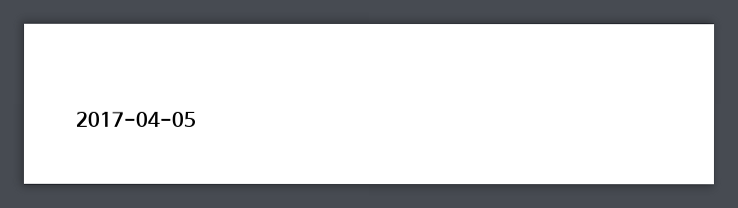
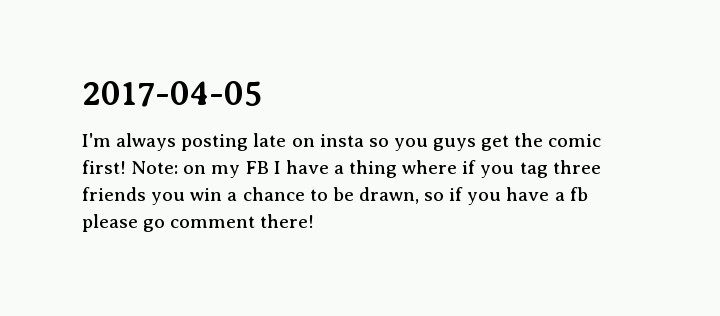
+ I'm always posting late on insta so you guys get the comic first! Note: on my FB I have a thing where if you tag three friends you win a chance to be drawn, so if you have a fb please go comment there!

